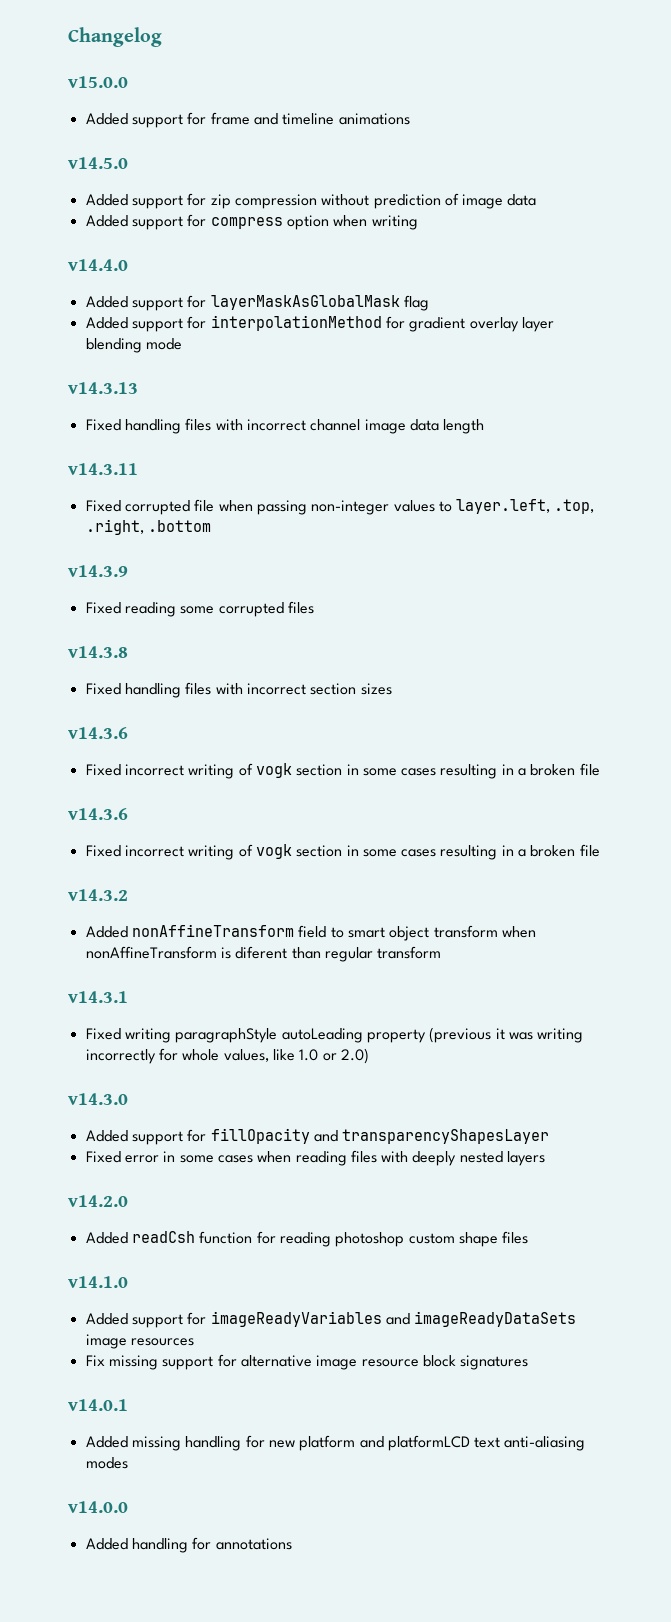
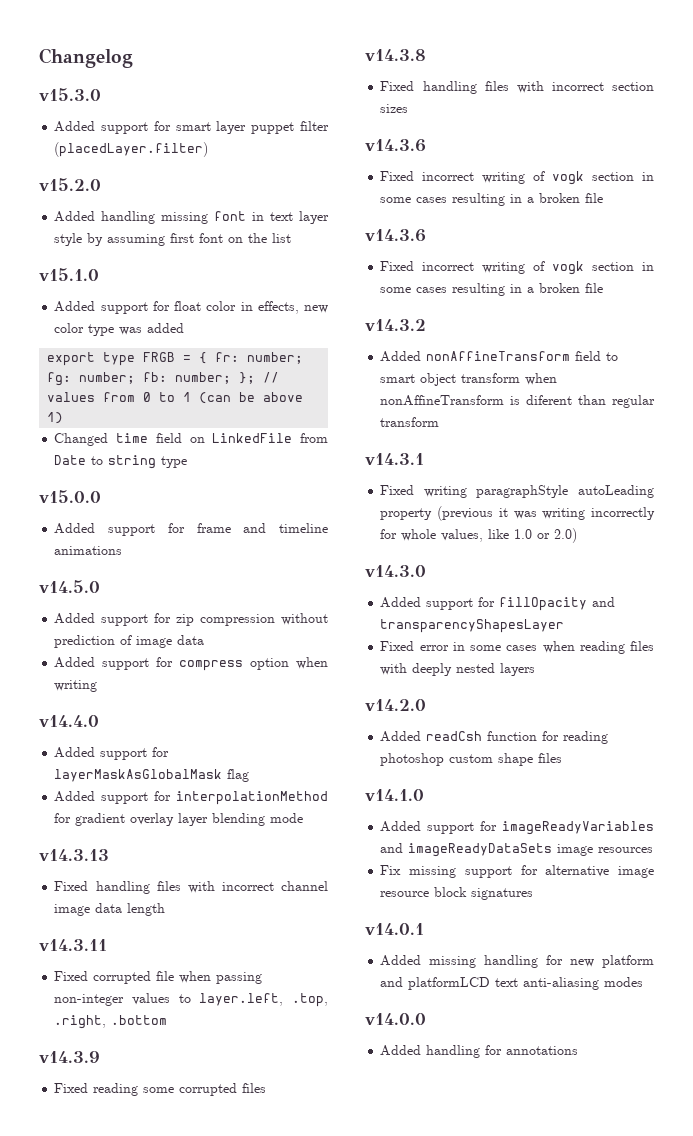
+ v15.3.0
+ Added support for smart layer puppet filter (placedLayer.filter)
+ v15.2.0
+ Added handling missing font in text layer style by assuming first font on the list
+ v15.1.0
+ Added support for float color in effects, new color type was added
+ export type FRGB = { fr: number; fg: number; fb: number; }; // values from 0 to 1 (can be above 1)
+ Changed time field on LinkedFile from Date to string type

